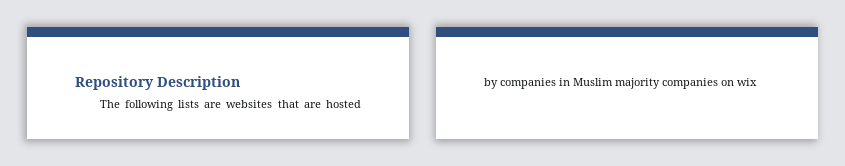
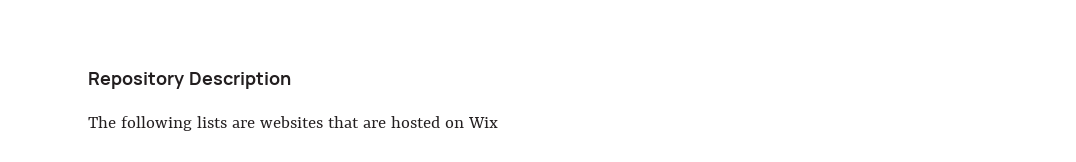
- The following lists are websites that are hosted by companies in Muslim majority companies on wix
+ The following lists are websites that are hosted on Wix

